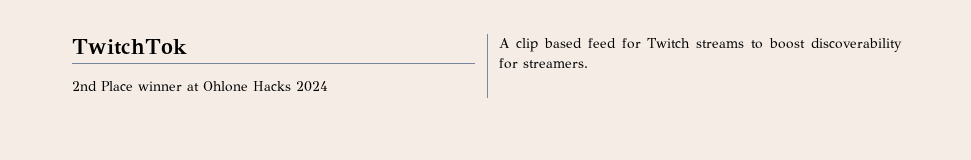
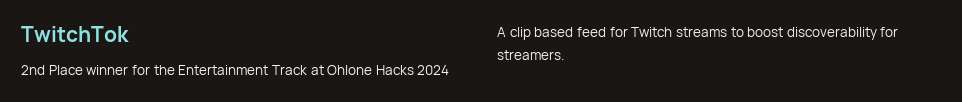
- 2nd Place winner at Ohlone Hacks 2024
+ 2nd Place winner for the Entertainment Track at Ohlone Hacks 2024

